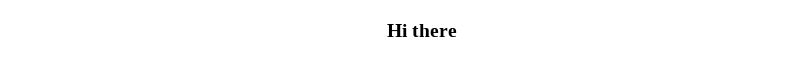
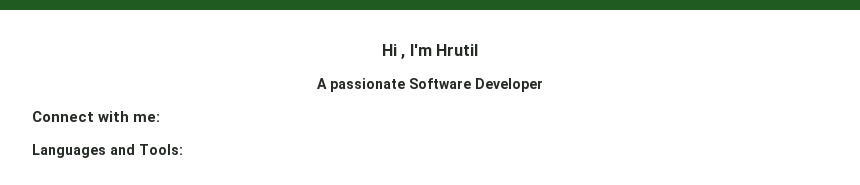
- Hi there
+ Hi , I'm Hrutil
+ A passionate Software Developer
+ Connect with me:
+ Languages and Tools:

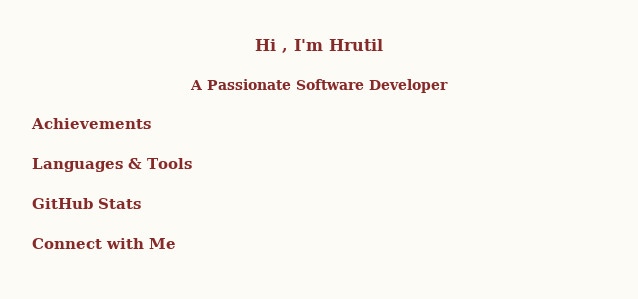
- A passionate Software Developer
+ A Passionate Software Developer
- Connect with me:
- Languages and Tools:
+ Achievements
+ Languages & Tools
+ GitHub Stats
+ Connect with Me

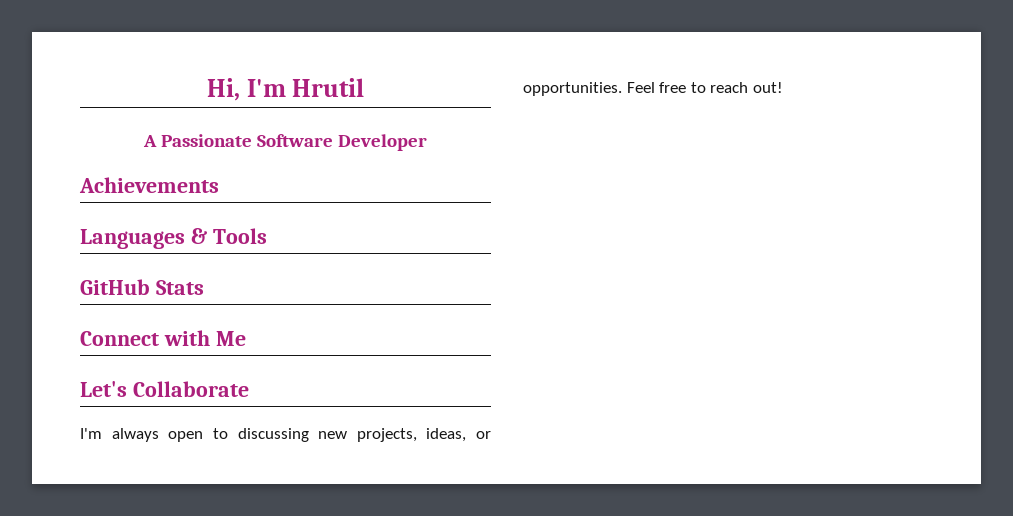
- Hi , I'm Hrutil
+ Hi, I'm Hrutil
+ Let's Collaborate
+ I'm always open to discussing new projects, ideas, or opportunities. Feel free to reach out!

